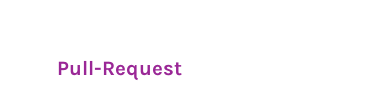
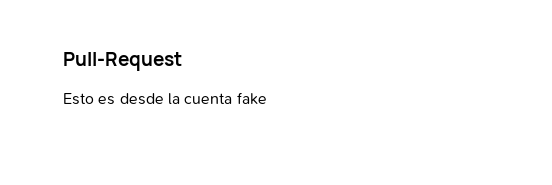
+ Esto es desde la cuenta fake

